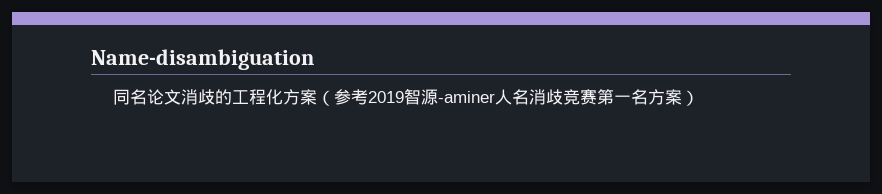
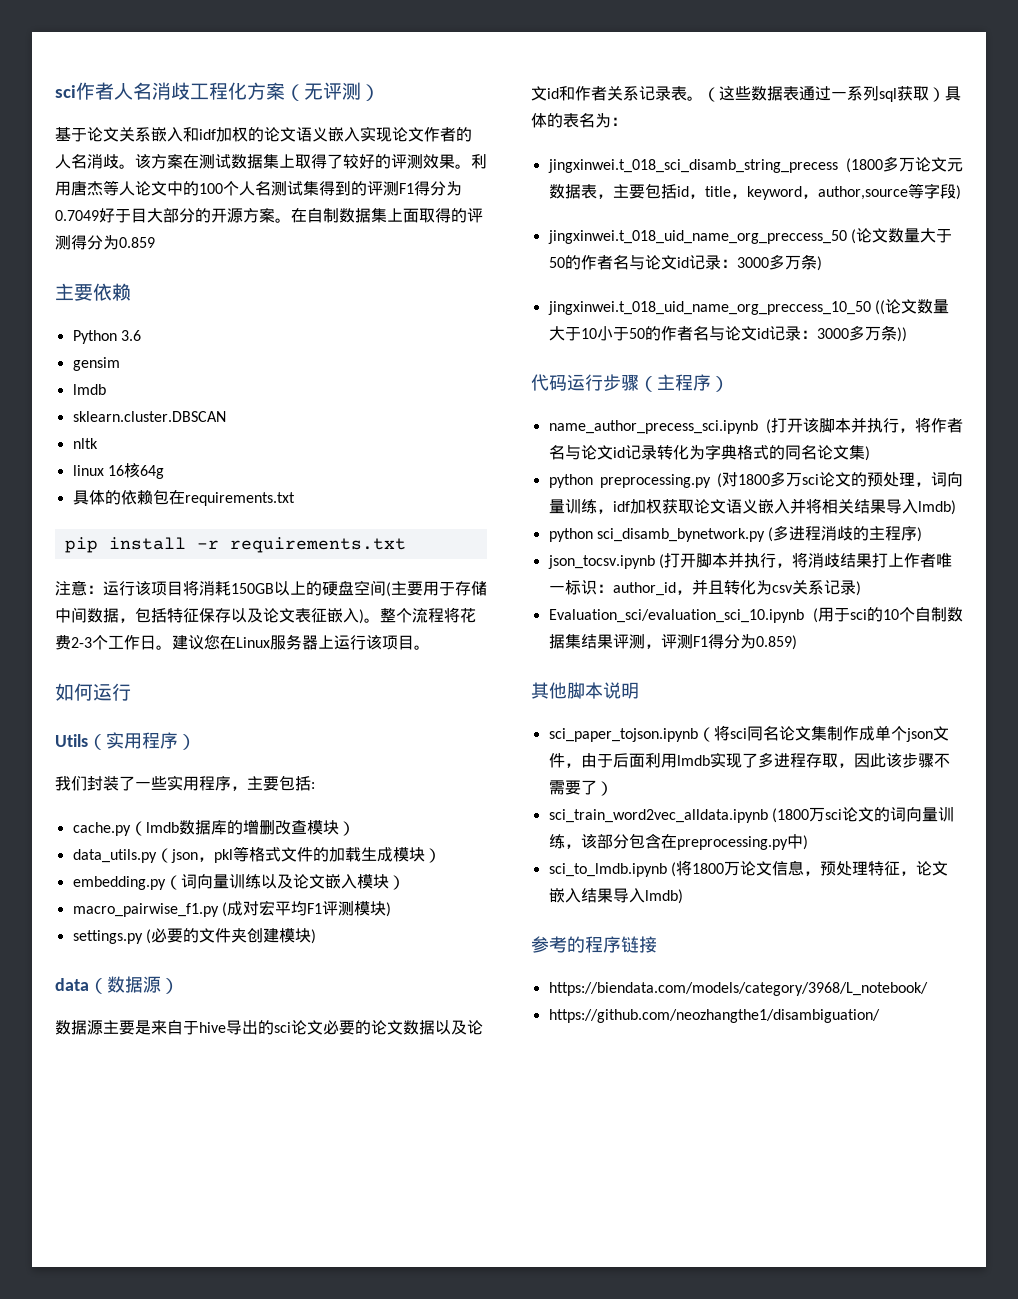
- Name-disambiguation
- 同名论文消歧的工程化方案（参考2019智源-aminer人名消歧竞赛第一名方案）
+ sci作者人名消歧工程化方案（无评测）
+ 基于论文关系嵌入和idf加权的论文语义嵌入实现论文作者的人名消歧。该方案在测试数据集上取得了较好的评测效果。利用唐杰等人论文中的100个人名测试集得到的评测F1得分为0.7049好于目大部分的开源方案。在自制数据集上面取得的评测得分为0.859
+ 主要依赖
+ Python 3.6
+ gensim
+ lmdb
+ sklearn.cluster.DBSCAN
+ nltk
+ linux 16核64g
+ 具体的依赖包在requirements.txt
+ pip install -r requirements.txt
+ 注意：运行该项目将消耗150GB以上的硬盘空间(主要用于存储中间数据，包括特征保存以及论文表征嵌入)。整个流程将花费2-3个工作日。建议您在Linux服务器上运行该项目。
+ 如何运行
+ Utils（实用程序）
+ 我们封装了一些实用程序，主要包括:
+ cache.py（lmdb数据库的增删改查模块）
+ data_utils.py（json，pkl等格式文件的加载生成模块）
+ embedding.py（词向量训练以及论文嵌入模块）
+ macro_pairwise_f1.py (成对宏平均F1评测模块)
+ settings.py (必要的文件夹创建模块)
+ data（数据源）
+ 数据源主要是来自于hive导出的sci论文必要的论文数据以及论文id和作者关系记录表。（这些数据表通过一系列sql获取）具体的表名为：
+ jingxinwei.t_018_sci_disamb_string_precess (1800多万论文元数据表，主要包括id，title，keyword，author,source等字段)
+ jingxinwei.t_018_uid_name_org_preccess_50 (论文数量大于50的作者名与论文id记录：3000多万条)
+ jingxinwei.t_018_uid_name_org_preccess_10_50 ((论文数量大于10小于50的作者名与论文id记录：3000多万条))
+ 代码运行步骤（主程序）
+ name_author_precess_sci.ipynb (打开该脚本并执行，将作者名与论文id记录转化为字典格式的同名论文集)
+ python preprocessing.py (对1800多万sci论文的预处理，词向量训练，idf加权获取论文语义嵌入并将相关结果导入lmdb)
+ python sci_disamb_bynetwork.py (多进程消歧的主程序)
+ json_tocsv.ipynb (打开脚本并执行，将消歧结果打上作者唯一标识：author_id，并且转化为csv关系记录)
+ Evaluation_sci/evaluation_sci_10.ipynb (用于sci的10个自制数据集结果评测，评测F1得分为0.859)
+ 其他脚本说明
+ sci_paper_tojson.ipynb（将sci同名论文集制作成单个json文件，由于后面利用lmdb实现了多进程存取，因此该步骤不需要了）
+ sci_train_word2vec_alldata.ipynb (1800万sci论文的词向量训练，该部分包含在preprocessing.py中)
+ sci_to_lmdb.ipynb (将1800万论文信息，预处理特征，论文嵌入结果导入lmdb)
+ 参考的程序链接
+ https://biendata.com/models/category/3968/L_notebook/
+ https://github.com/neozhangthe1/disambiguation/

